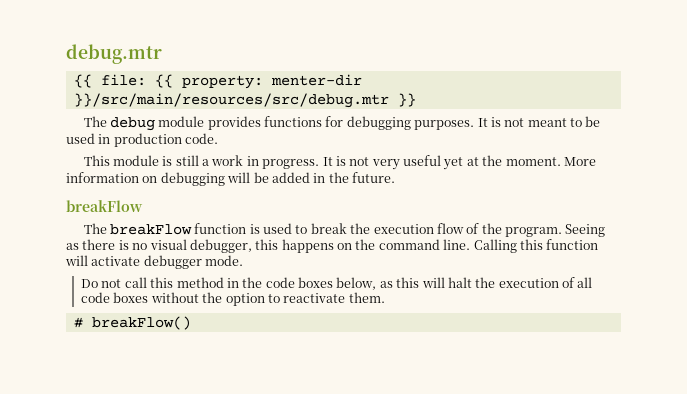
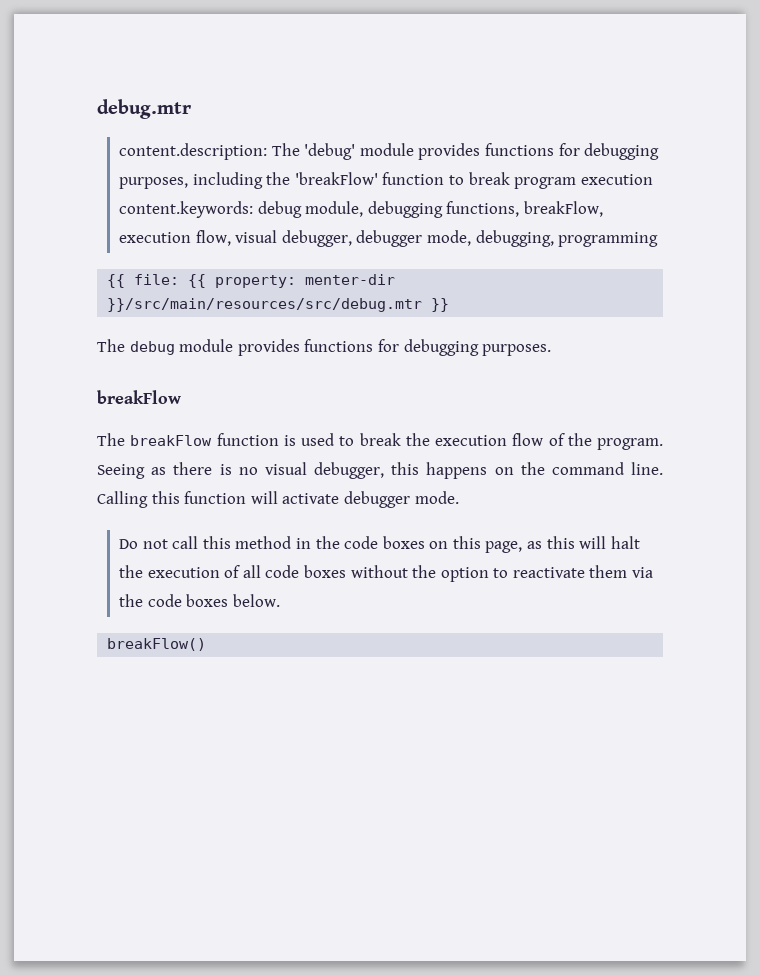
+ content.description: The 'debug' module provides functions for debugging purposes, including the 'breakFlow' function to break program execution content.keywords: debug module, debugging functions, breakFlow, execution flow, visual debugger, debugger mode, debugging, programming
- It is not meant to be used in production code.
- This module is still a work in progress. It is not very useful yet at the moment. More information on debugging will be added in the future.
- Do not call this method in the code boxes below, as this will halt the execution of all code boxes without the option to reactivate them.
- # breakFlow()
+ Do not call this method in the code boxes on this page, as this will halt the execution of all code boxes without the option to reactivate them via the code boxes below.
+ breakFlow()

